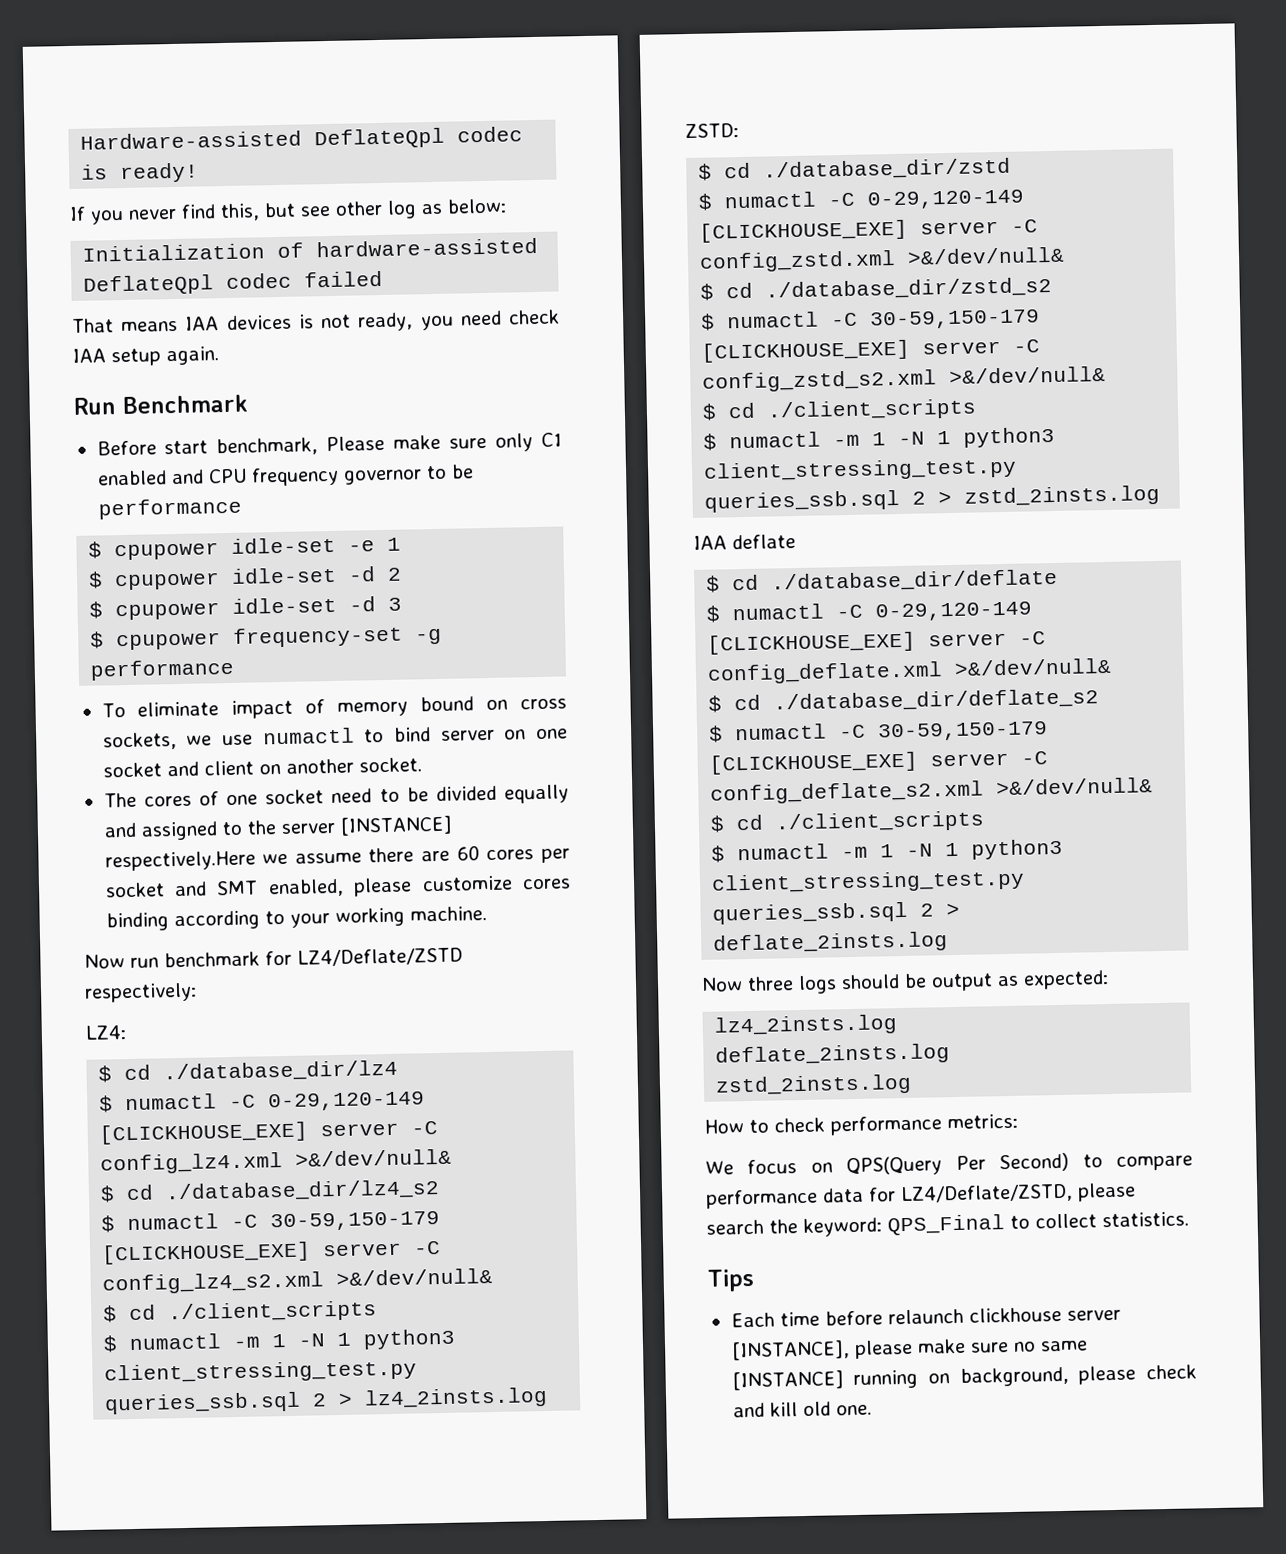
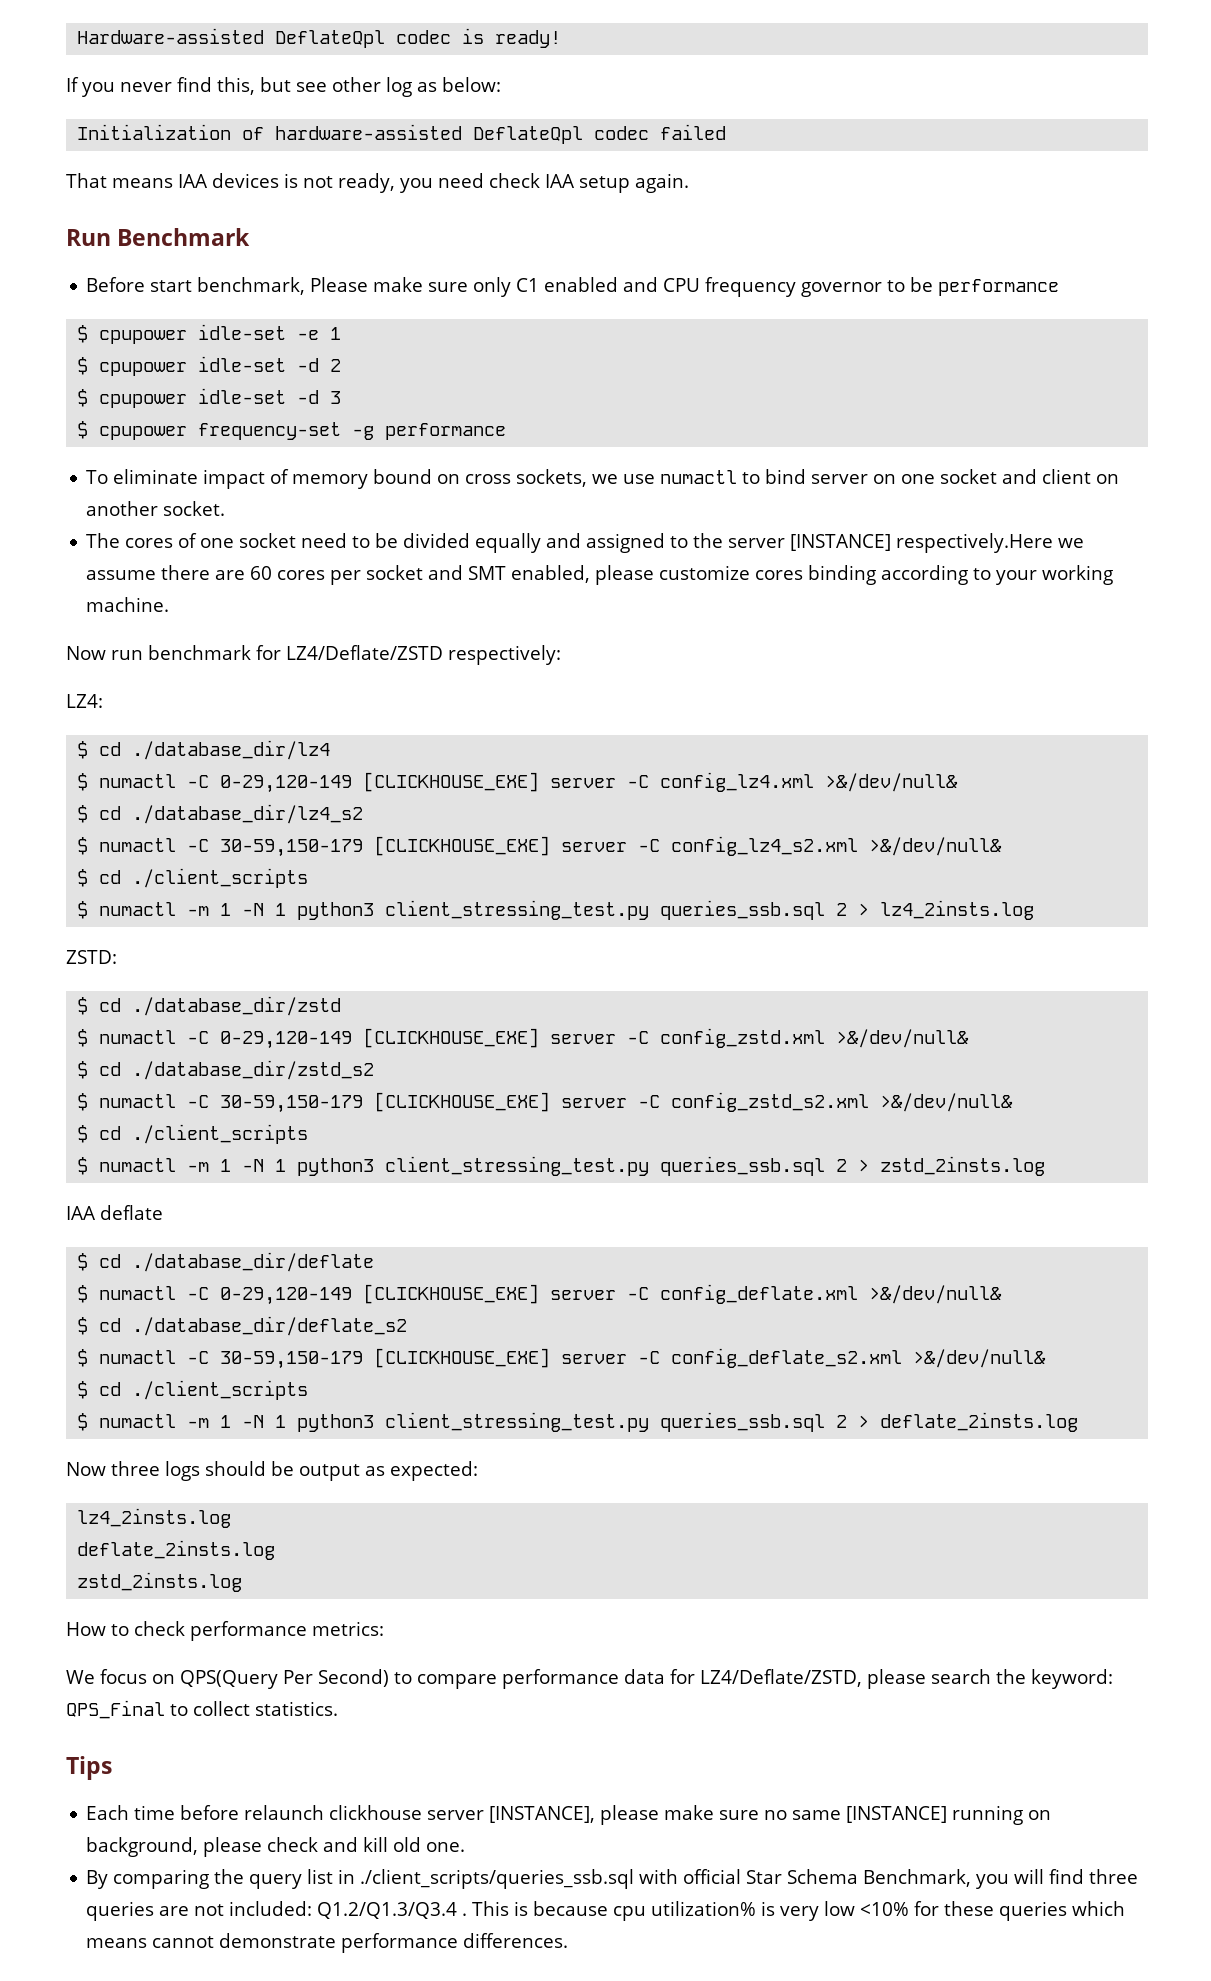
+ By comparing the query list in ./client_scripts/queries_ssb.sql with official Star Schema Benchmark, you will find three queries are not included: Q1.2/Q1.3/Q3.4 . This is because cpu utilization% is very low <10% for these queries which means cannot demonstrate performance differences.

